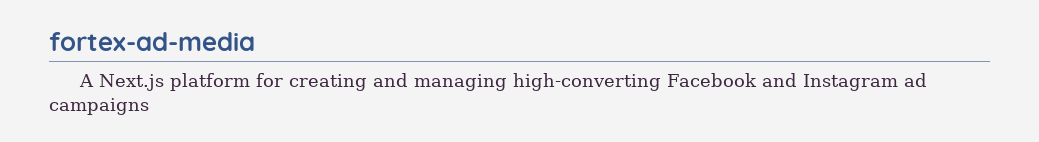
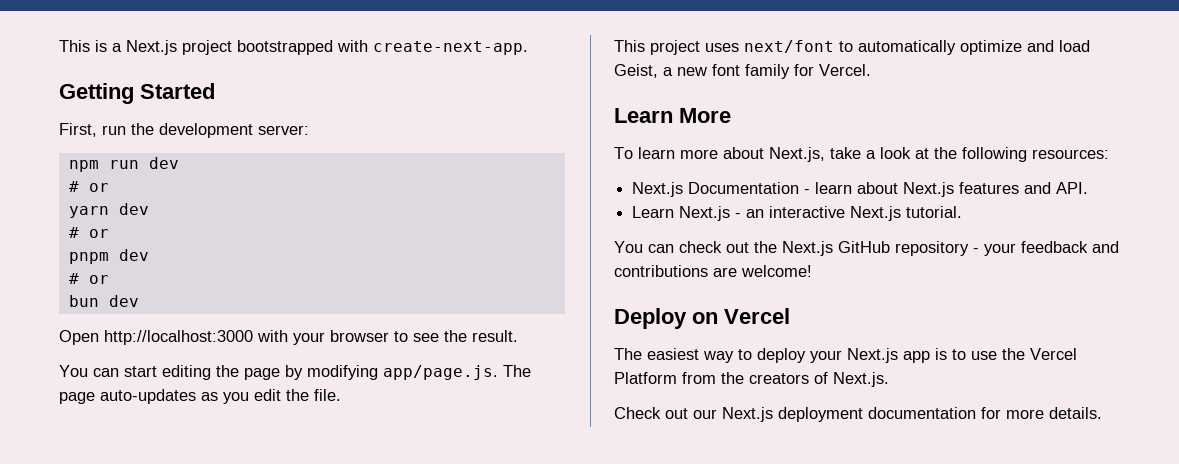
- fortex-ad-media
- A Next.js platform for creating and managing high-converting Facebook and Instagram ad campaigns
+ This is a Next.js project bootstrapped with create-next-app.
+ Getting Started
+ First, run the development server:
+ npm run dev
+ # or
+ yarn dev
+ # or
+ pnpm dev
+ # or
+ bun dev
+ Open http://localhost:3000 with your browser to see the result.
+ You can start editing the page by modifying app/page.js. The page auto-updates as you edit the file.
+ This project uses next/font to automatically optimize and load Geist, a new font family for Vercel.
+ Learn More
+ To learn more about Next.js, take a look at the following resources:
+ Next.js Documentation - learn about Next.js features and API.
+ Learn Next.js - an interactive Next.js tutorial.
+ You can check out the Next.js GitHub repository - your feedback and contributions are welcome!
+ Deploy on Vercel
+ The easiest way to deploy your Next.js app is to use the Vercel Platform from the creators of Next.js.
+ Check out our Next.js deployment documentation for more details.

